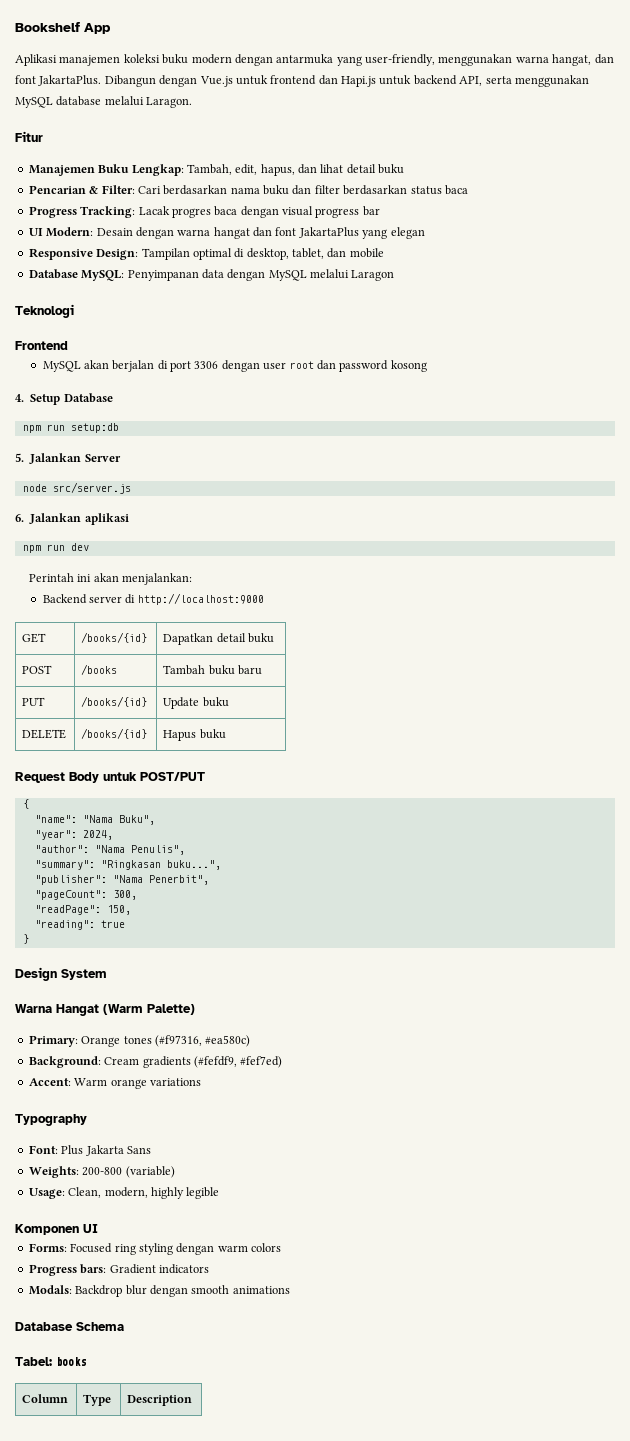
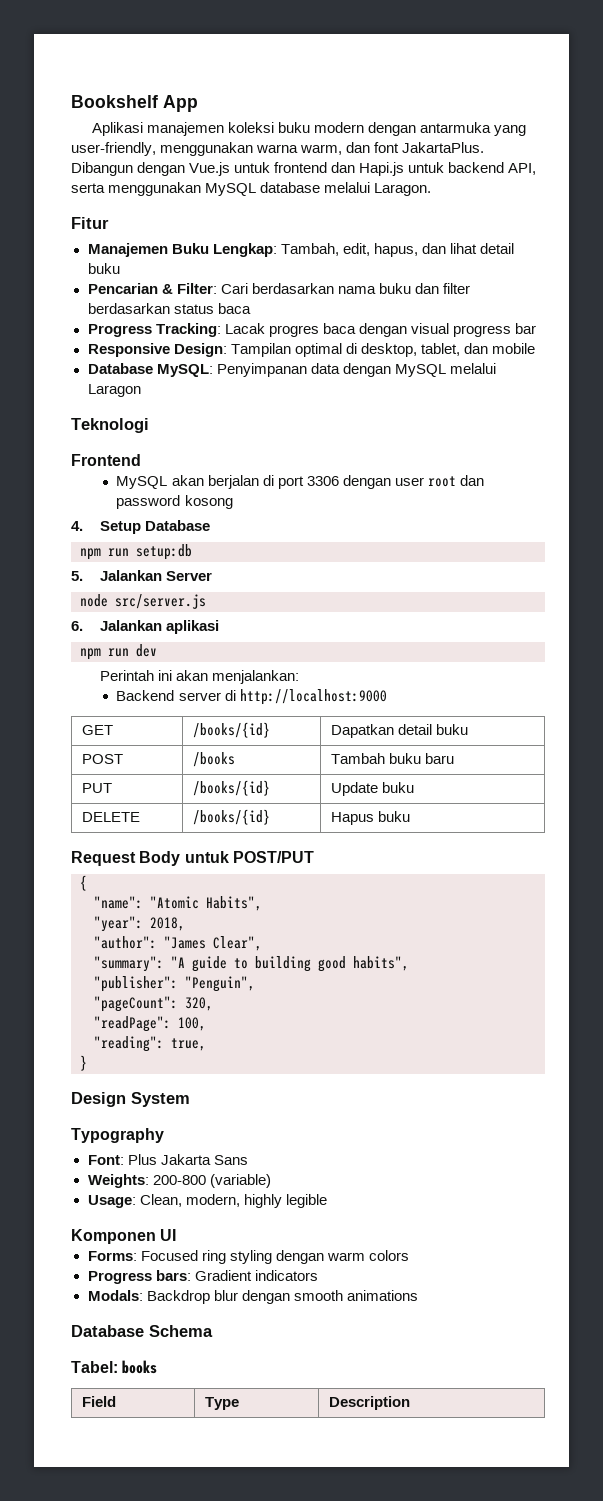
- Aplikasi manajemen koleksi buku modern dengan antarmuka yang user-friendly, menggunakan warna hangat, dan font JakartaPlus.
+ Aplikasi manajemen koleksi buku modern dengan antarmuka yang user-friendly, menggunakan warna warm, dan font JakartaPlus.
- UI Modern: Desain dengan warna hangat dan font JakartaPlus yang elegan
- "name": "Nama Buku",
+ "name": "Atomic Habits",
- "year": 2024,
+ "year": 2018,
- "author": "Nama Penulis",
+ "author": "James Clear",
- "summary": "Ringkasan buku...",
+ "summary": "A guide to building good habits",
- "publisher": "Nama Penerbit",
+ "publisher": "Penguin",
- "pageCount": 300,
+ "pageCount": 320,
- "readPage": 150,
+ "readPage": 100,
- "reading": true
+ "reading": true,
- Warna Hangat (Warm Palette)
- Primary: Orange tones (#f97316, #ea580c)
- Background: Cream gradients (#fefdf9, #fef7ed)
- Accent: Warm orange variations
- Column | Type | Description
+ Field | Type | Description

